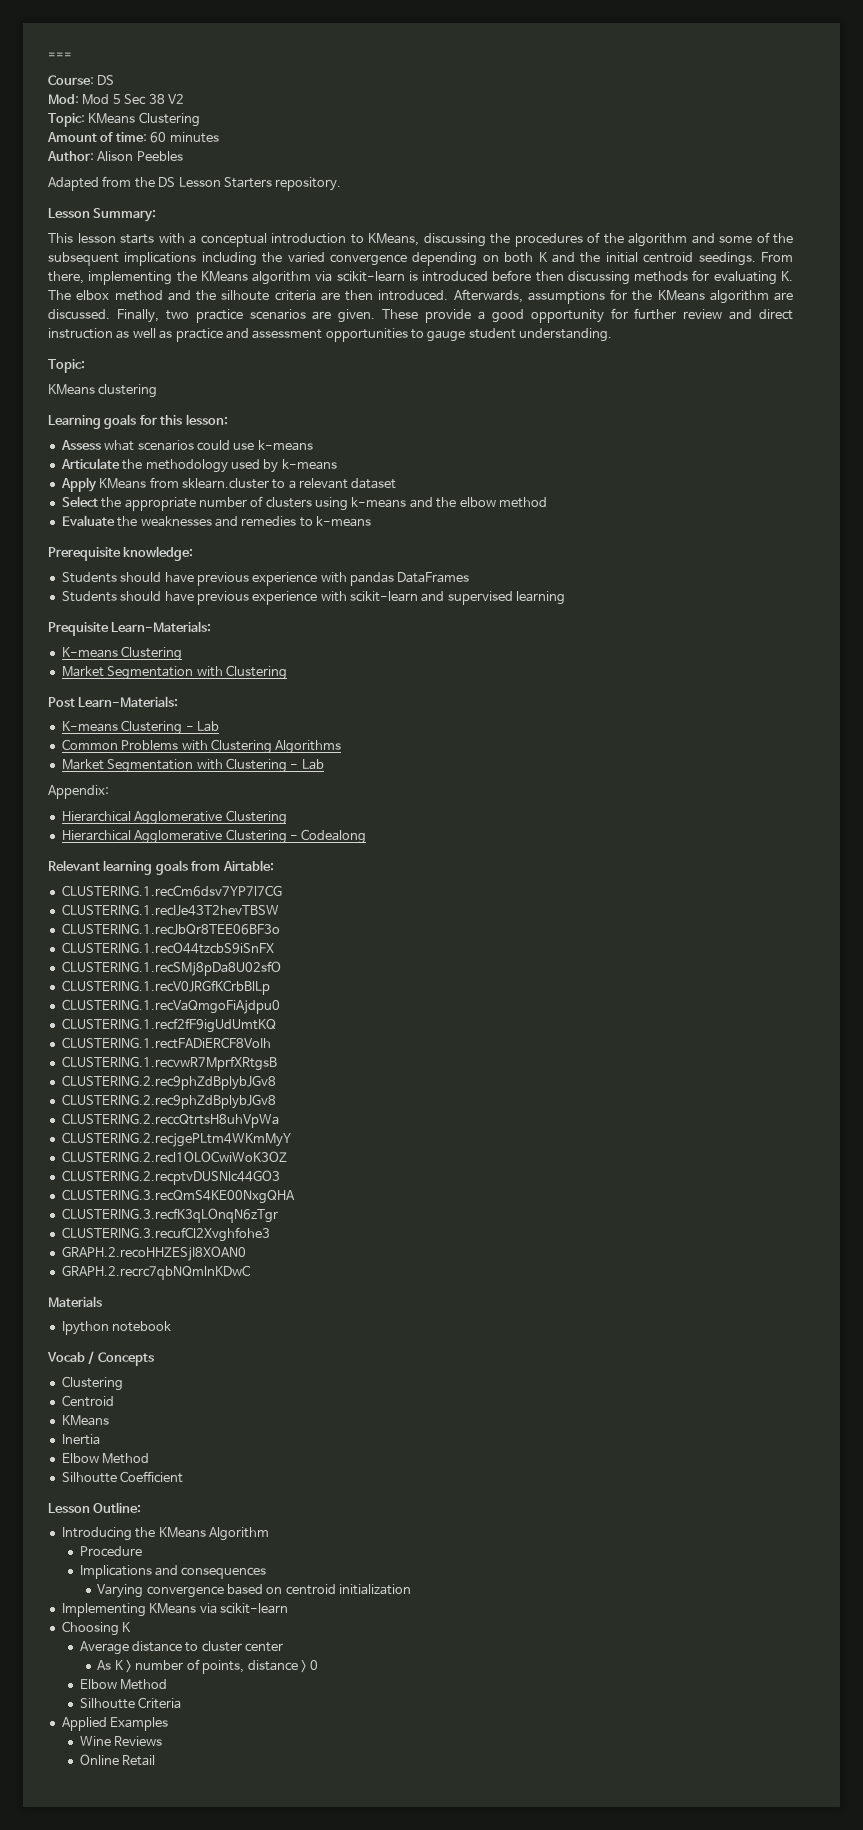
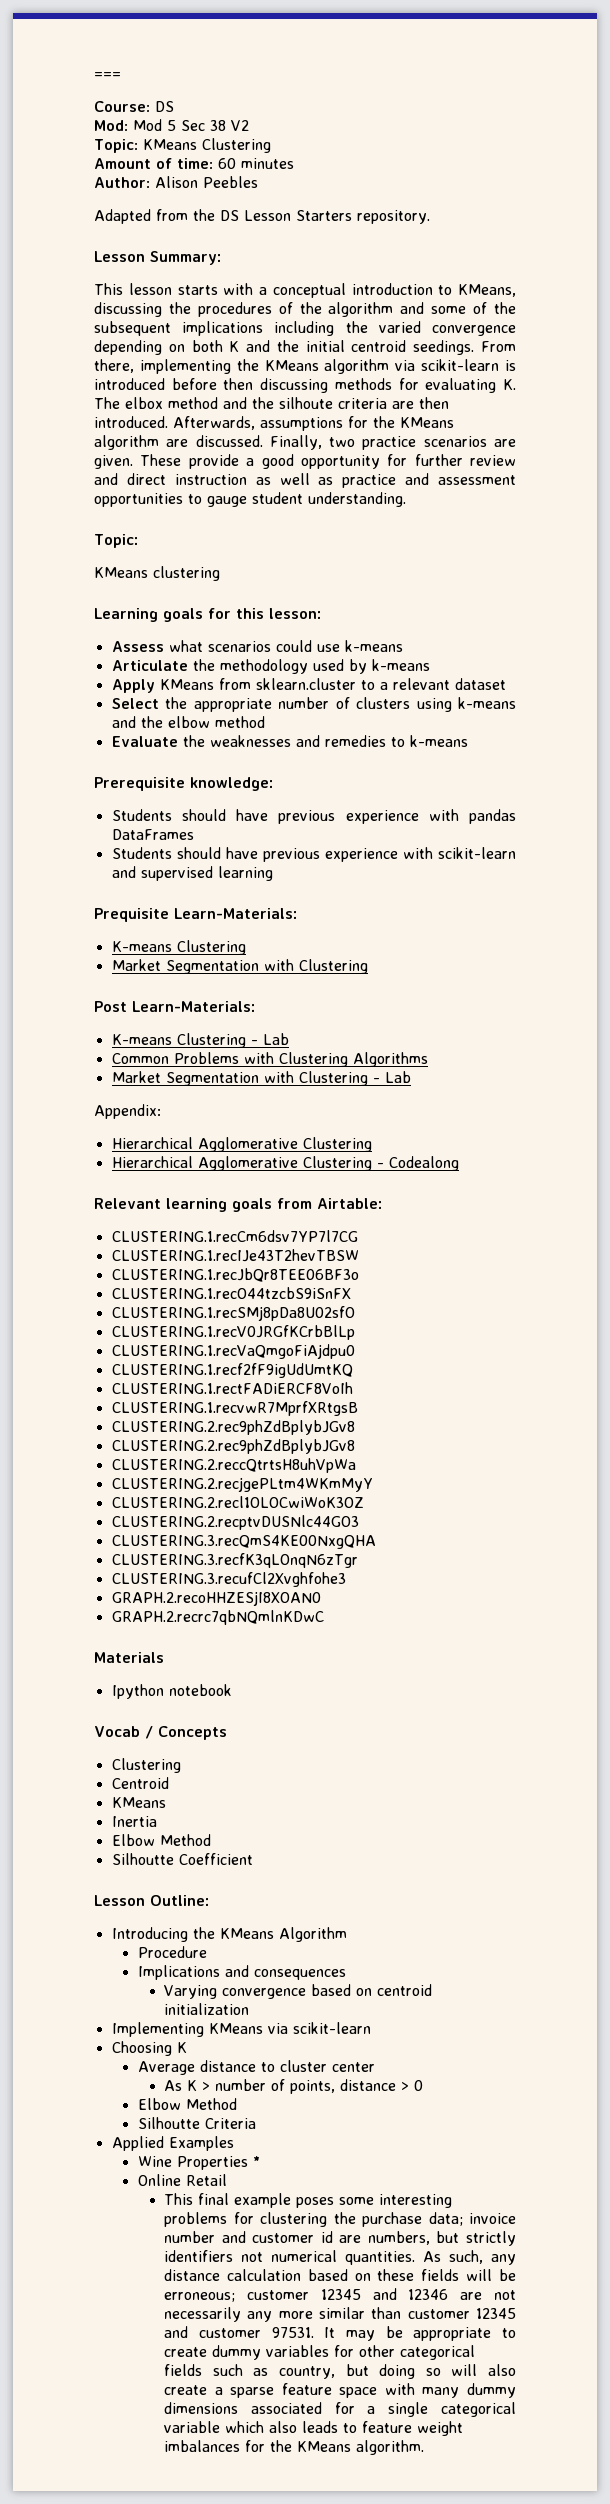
- Wine Reviews
+ Wine Properties *
+ This final example poses some interesting problems for clustering the purchase data; invoice number and customer id are numbers, but strictly identifiers not numerical quantities. As such, any distance calculation based on these fields will be erroneous; customer 12345 and 12346 are not necessarily any more similar than customer 12345 and customer 97531. It may be appropriate to create dummy variables for other categorical fields such as country, but doing so will also create a sparse feature space with many dummy dimensions associated for a single categorical variable which also leads to feature weight imbalances for the KMeans algorithm.

